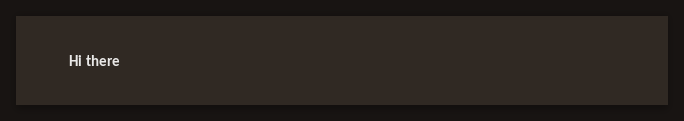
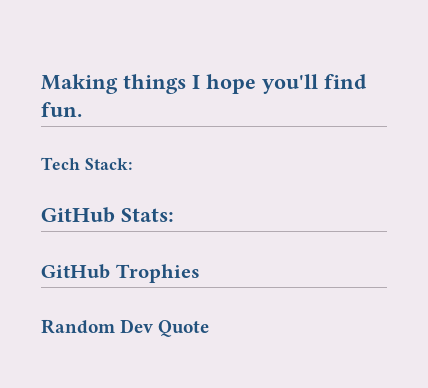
- Hi there
+ Making things I hope you'll find fun.
+ Tech Stack:
+ GitHub Stats:
+ GitHub Trophies
+ Random Dev Quote

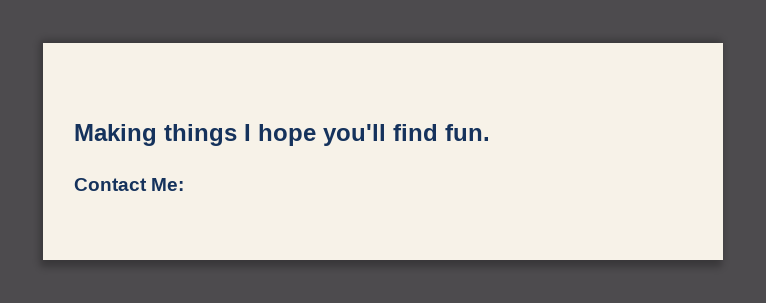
- Tech Stack:
- GitHub Stats:
- GitHub Trophies
- Random Dev Quote
+ Contact Me:

